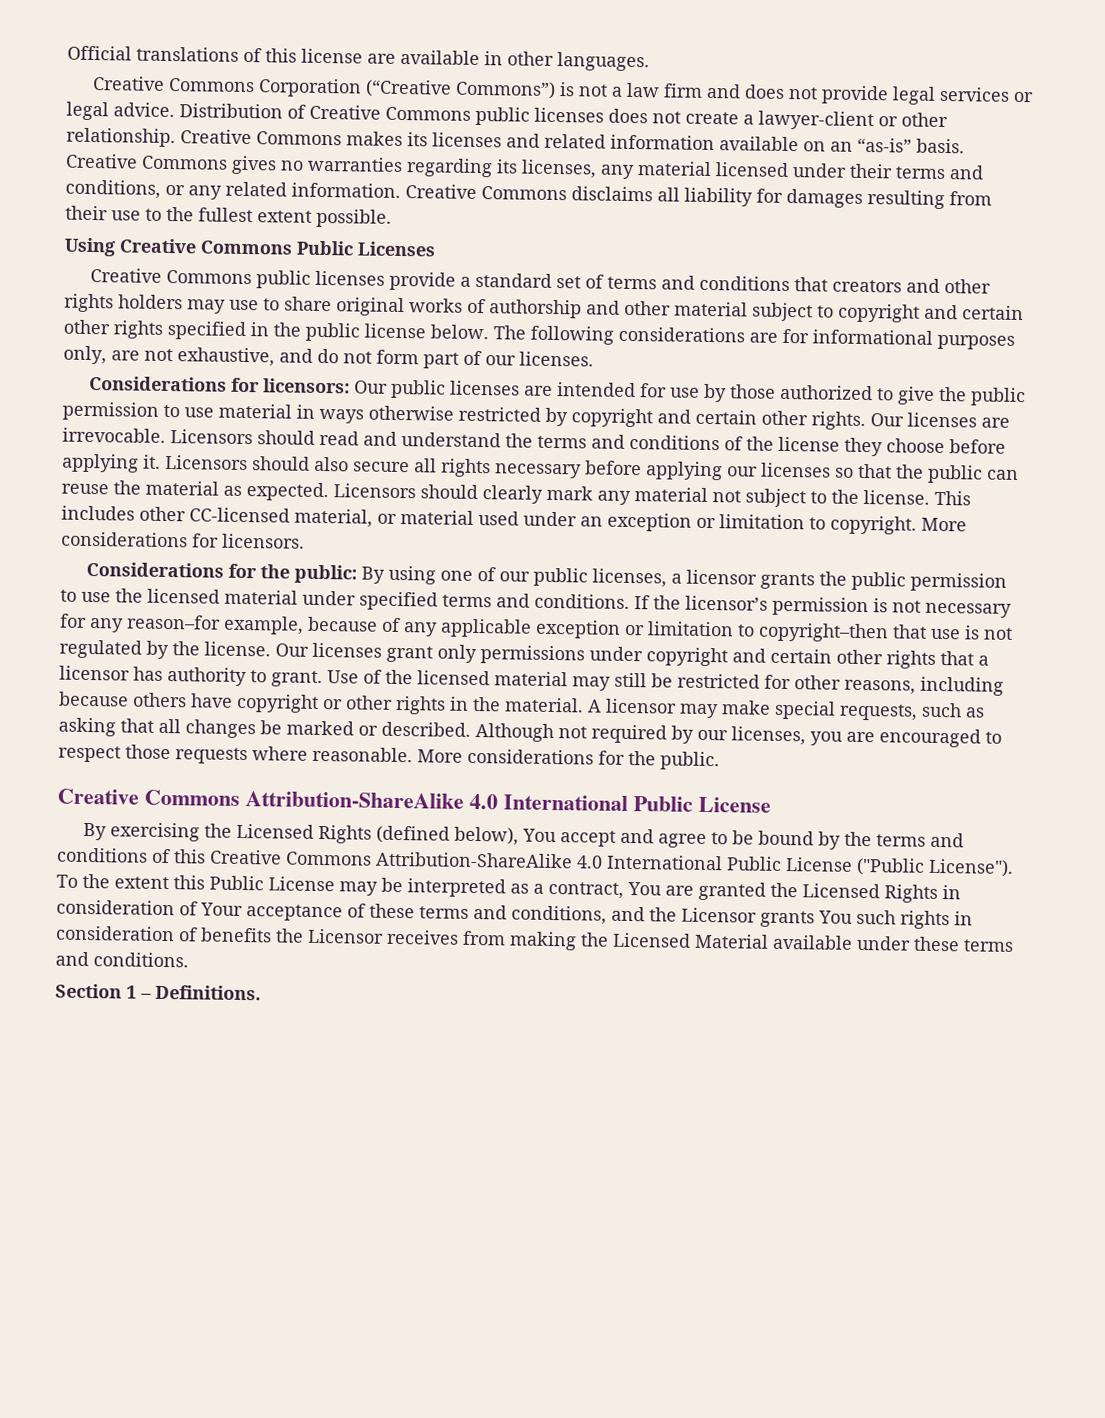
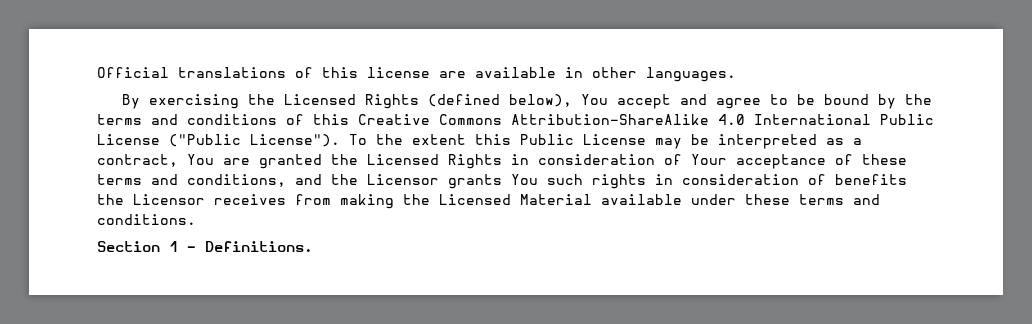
- Creative Commons Corporation (“Creative Commons”) is not a law firm and does not provide legal services or legal advice. Distribution of Creative Commons public licenses does not create a lawyer-client or other relationship. Creative Commons makes its licenses and related information available on an “as-is” basis. Creative Commons gives no warranties regarding its licenses, any material licensed under their terms and conditions, or any related information. Creative Commons disclaims all liability for damages resulting from their use to the fullest extent possible.
- Using Creative Commons Public Licenses
- Creative Commons public licenses provide a standard set of terms and conditions that creators and other rights holders may use to share original works of authorship and other material subject to copyright and certain other rights specified in the public license below. The following considerations are for informational purposes only, are not exhaustive, and do not form part of our licenses.
- Considerations for licensors: Our public licenses are intended for use by those authorized to give the public permission to use material in ways otherwise restricted by copyright and certain other rights. Our licenses are irrevocable. Licensors should read and understand the terms and conditions of the license they choose before applying it. Licensors should also secure all rights necessary before applying our licenses so that the public can reuse the material as expected. Licensors should clearly mark any material not subject to the license. This includes other CC-licensed material, or material used under an exception or limitation to copyright. More considerations for licensors.
- Considerations for the public: By using one of our public licenses, a licensor grants the public permission to use the licensed material under specified terms and conditions. If the licensor’s permission is not necessary for any reason–for example, because of any applicable exception or limitation to copyright–then that use is not regulated by the license. Our licenses grant only permissions under copyright and certain other rights that a licensor has authority to grant. Use of the licensed material may still be restricted for other reasons, including because others have copyright or other rights in the material. A licensor may make special requests, such as asking that all changes be marked or described. Although not required by our licenses, you are encouraged to respect those requests where reasonable. More considerations for the public.
- Creative Commons Attribution-ShareAlike 4.0 International Public License

